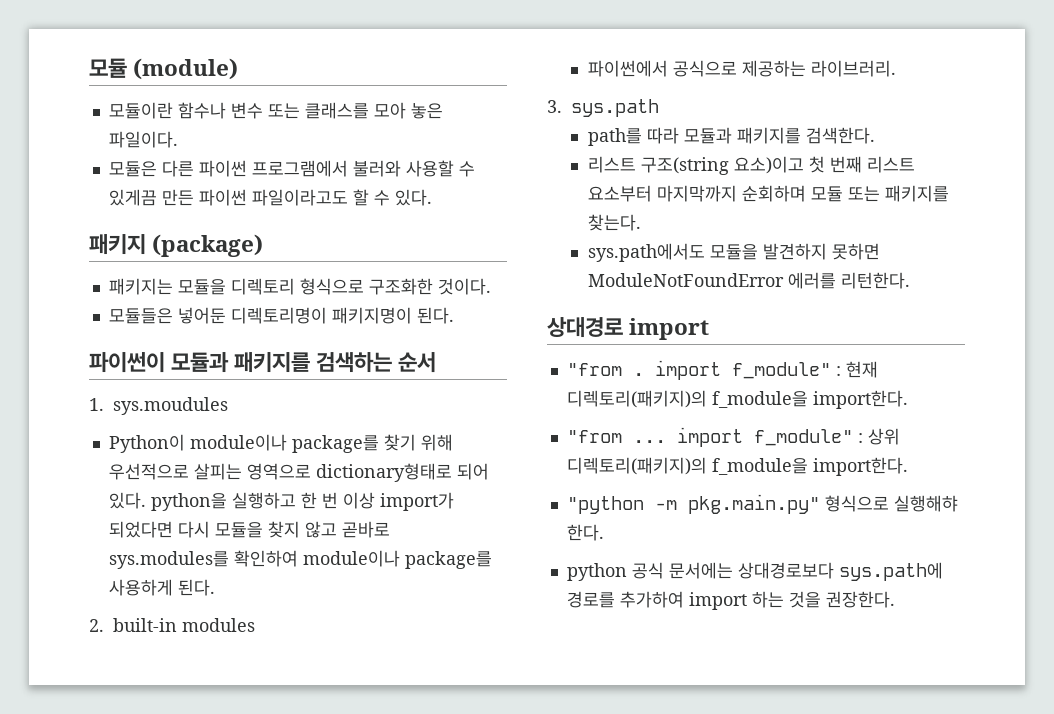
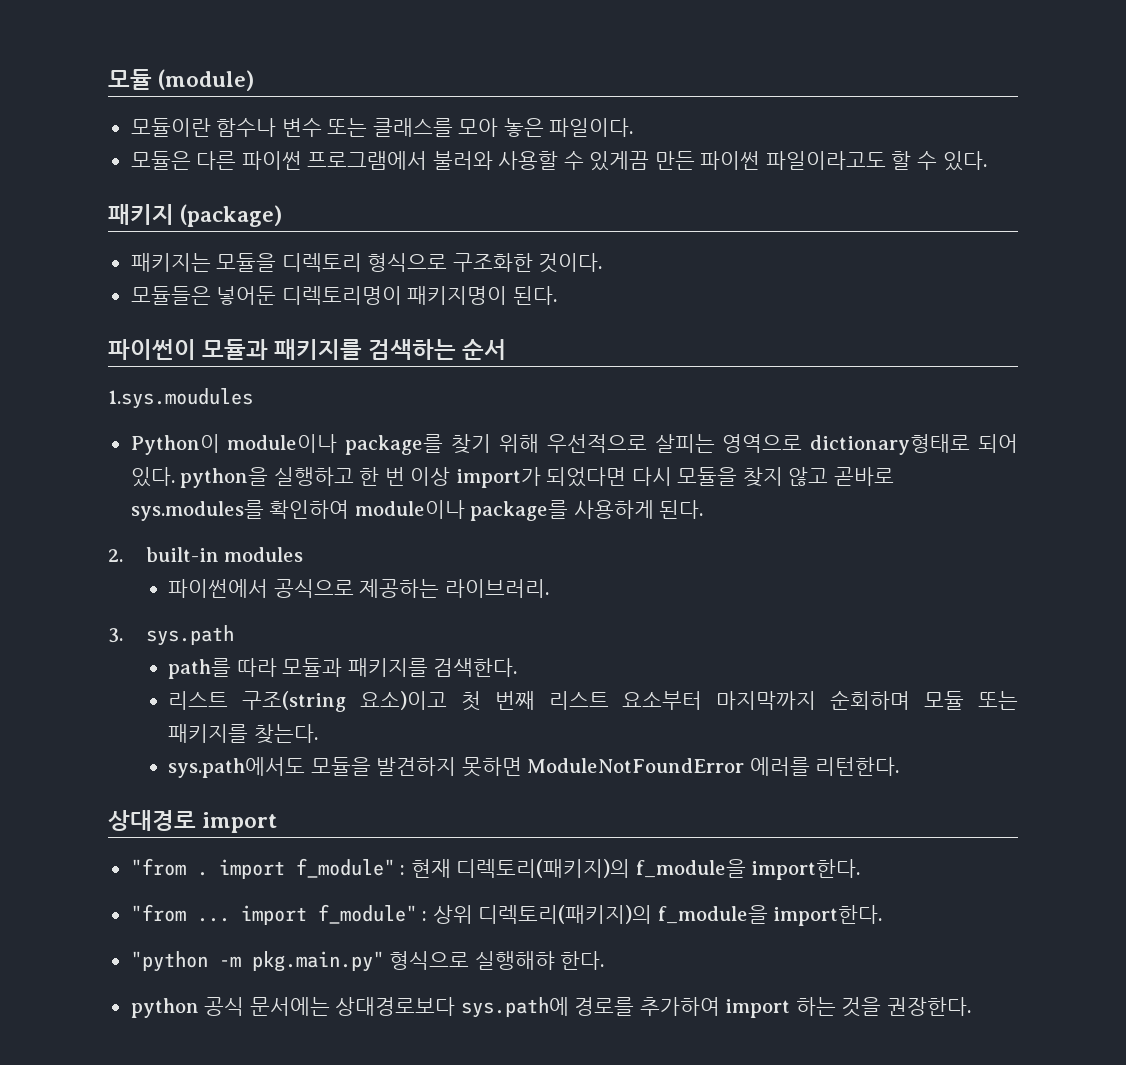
- 1. sys.moudules
+ 1.sys.moudules

